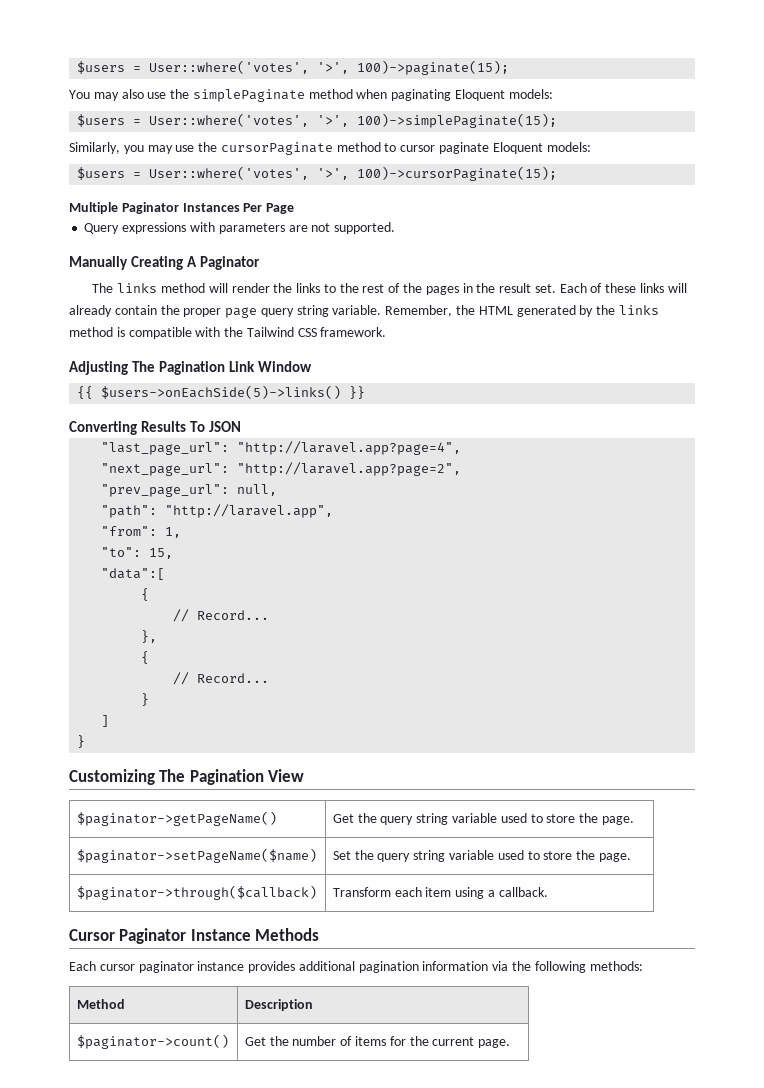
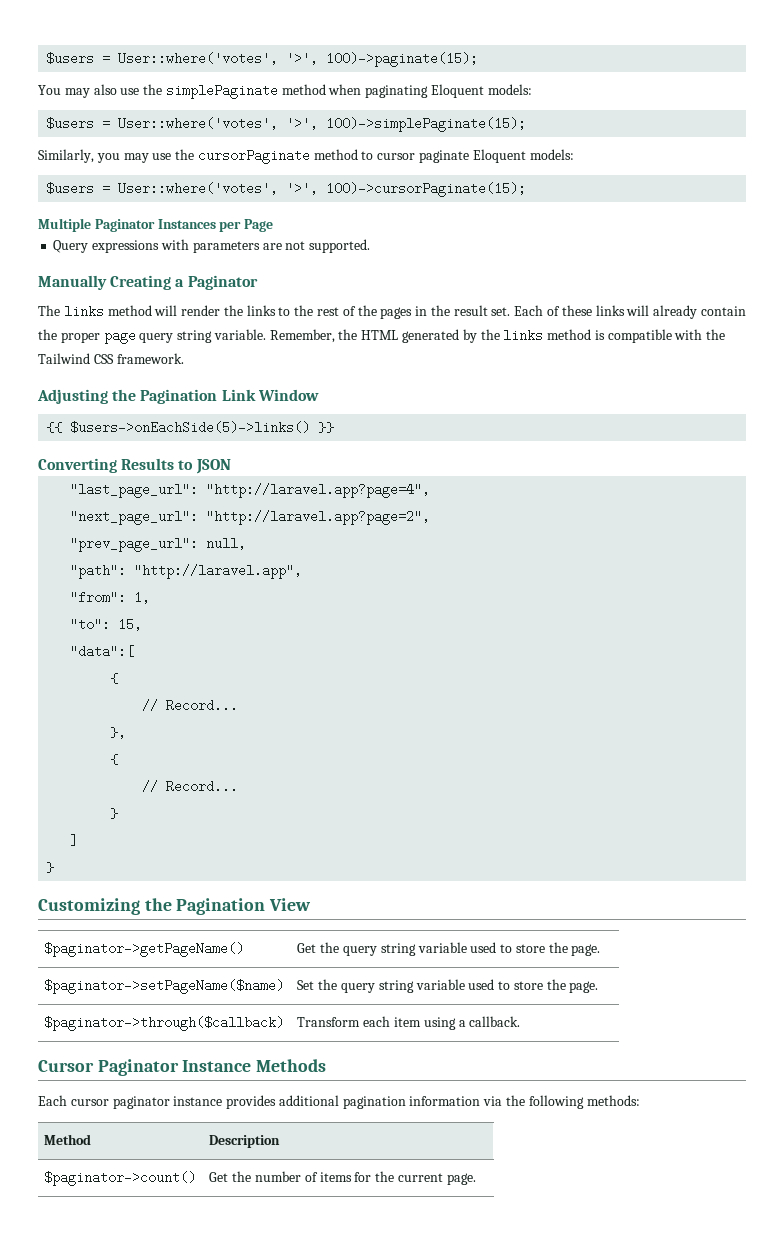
- Multiple Paginator Instances Per Page
+ Multiple Paginator Instances per Page
- Manually Creating A Paginator
+ Manually Creating a Paginator
- Adjusting The Pagination Link Window
+ Adjusting the Pagination Link Window
- Converting Results To JSON
+ Converting Results to JSON
- Customizing The Pagination View
+ Customizing the Pagination View

